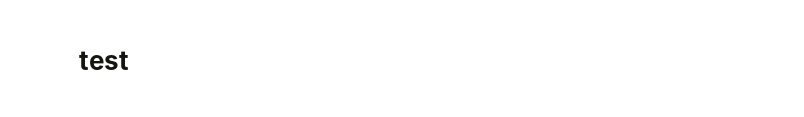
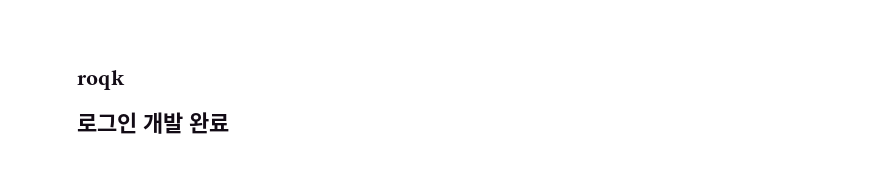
- test
+ roqk
+ 로그인 개발 완료

